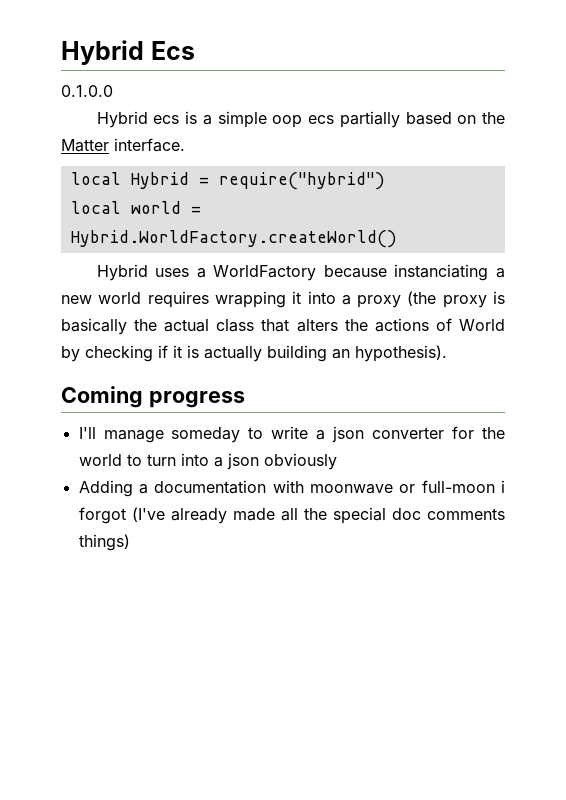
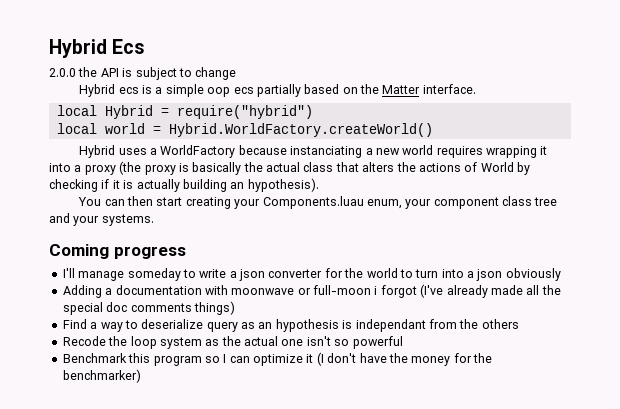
- 0.1.0.0
+ 2.0.0 the API is subject to change
+ You can then start creating your Components.luau enum, your component class tree and your systems.
+ Find a way to deserialize query as an hypothesis is independant from the others
+ Recode the loop system as the actual one isn't so powerful
+ Benchmark this program so I can optimize it (I don't have the money for the benchmarker)

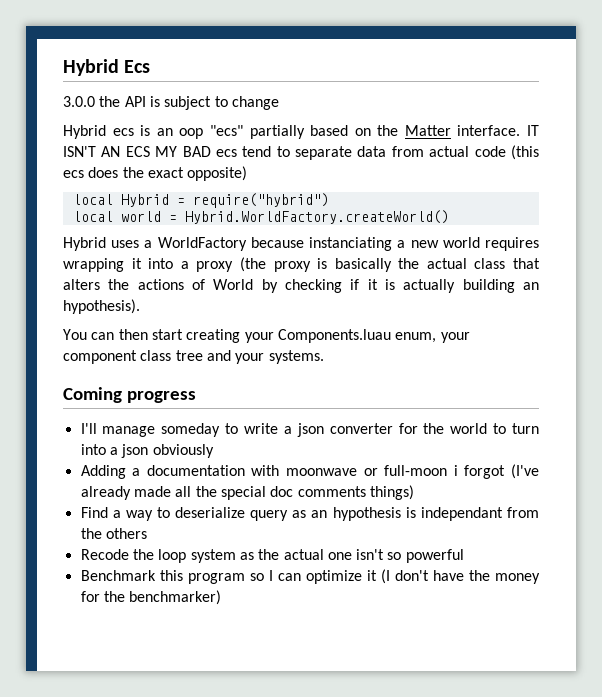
- 2.0.0 the API is subject to change
+ 3.0.0 the API is subject to change
- Hybrid ecs is a simple oop ecs partially based on the Matter interface.
+ Hybrid ecs is an oop "ecs" partially based on the Matter interface. IT ISN'T AN ECS MY BAD ecs tend to separate data from actual code (this ecs does the exact opposite)

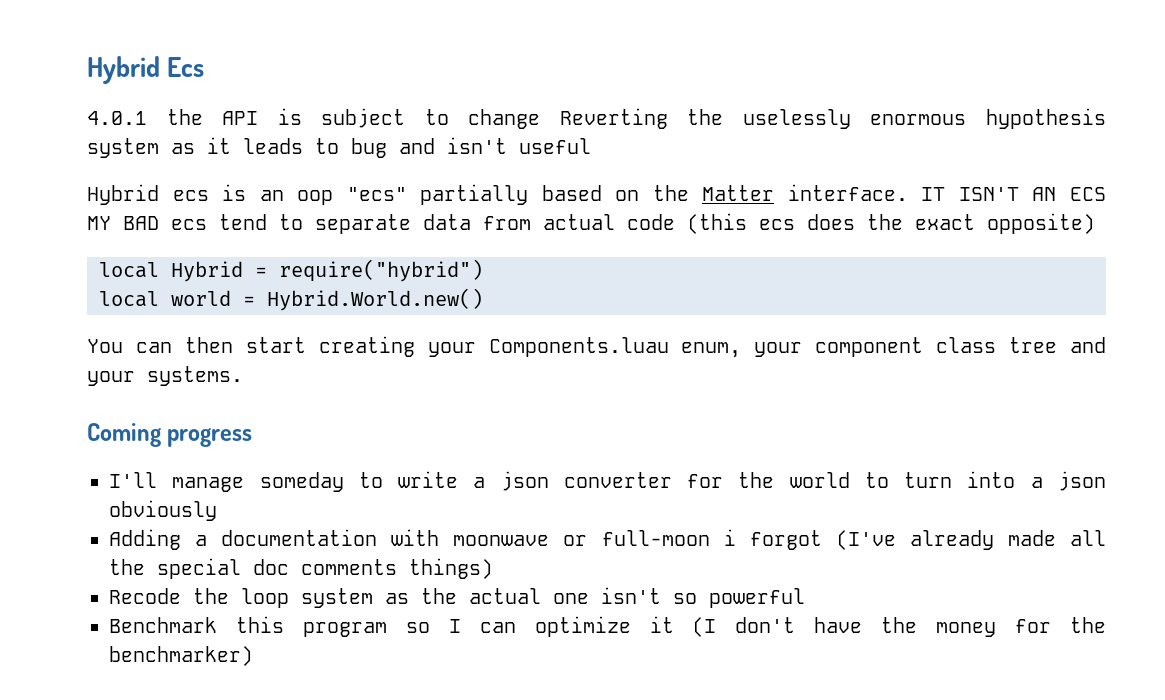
- 3.0.0 the API is subject to change
+ 4.0.1 the API is subject to change Reverting the uselessly enormous hypothesis system as it leads to bug and isn't useful
- local world = Hybrid.WorldFactory.createWorld()
- Hybrid uses a WorldFactory because instanciating a new world requires wrapping it into a proxy (the proxy is basically the actual class that alters the actions of World by checking if it is actually building an hypothesis).
+ local world = Hybrid.World.new()
- Find a way to deserialize query as an hypothesis is independant from the others

